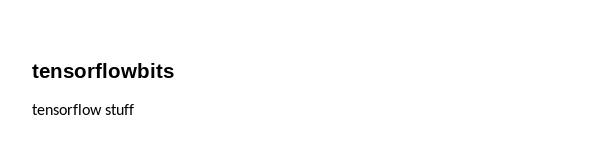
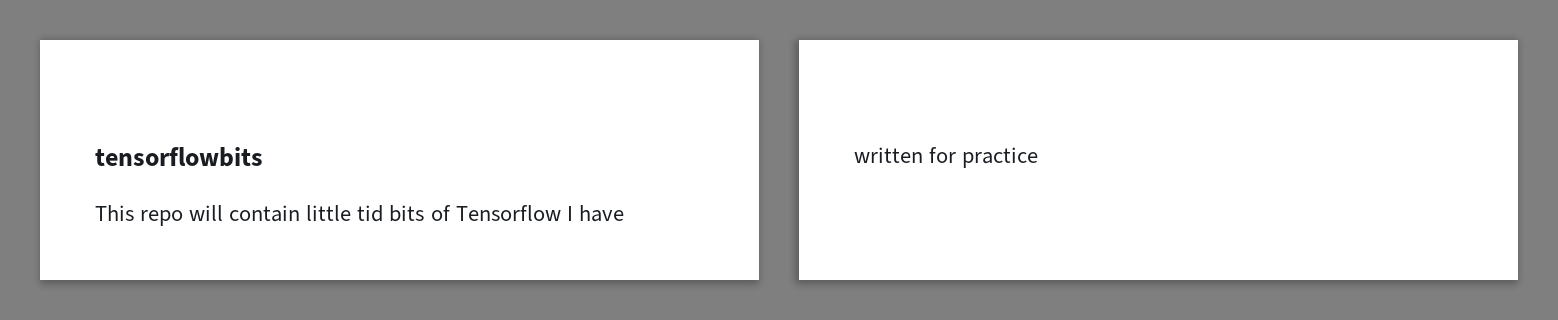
- tensorflow stuff
+ This repo will contain little tid bits of Tensorflow I have written for practice

